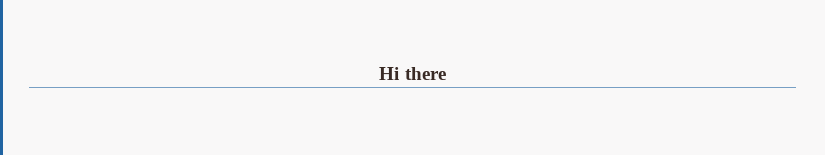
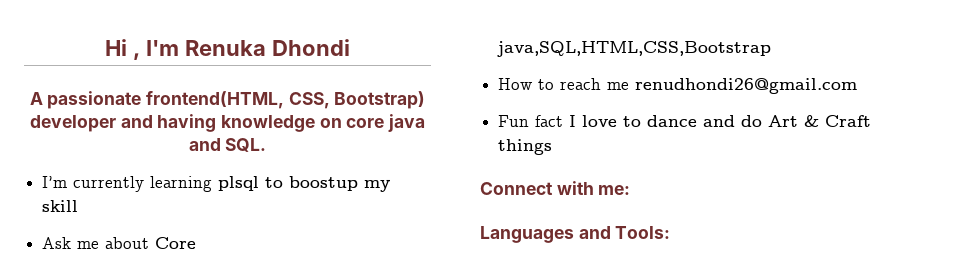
- Hi there
+ Hi , I'm Renuka Dhondi
+ A passionate frontend(HTML, CSS, Bootstrap) developer and having knowledge on core java and SQL.
+ I’m currently learning plsql to boostup my skill
+ Ask me about Core java,SQL,HTML,CSS,Bootstrap
+ How to reach me renudhondi26@gmail.com
+ Fun fact I love to dance and do Art & Craft things
+ Connect with me:
+ Languages and Tools:

